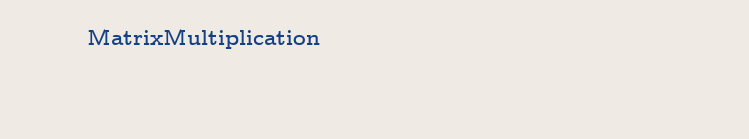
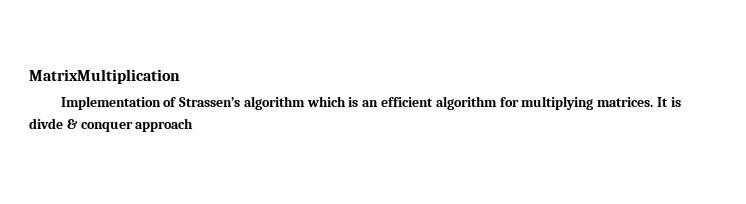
+ Implementation of Strassen’s algorithm which is an efficient algorithm for multiplying matrices. It is divde & conquer approach

